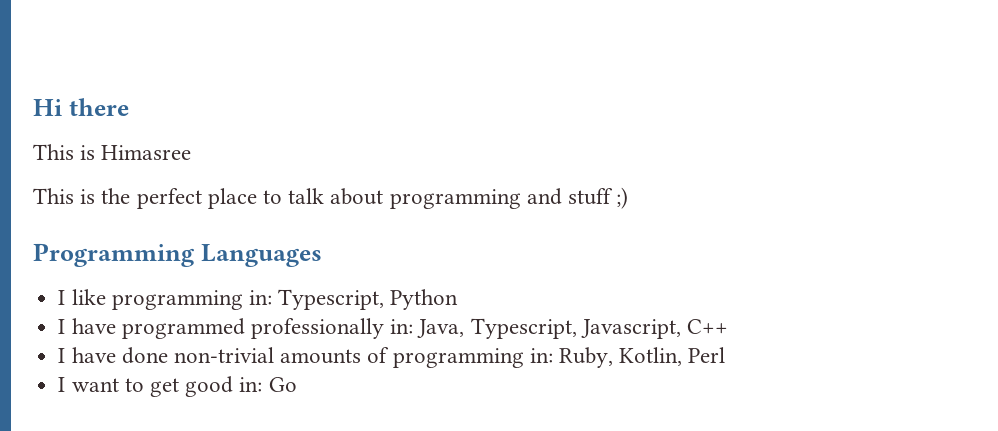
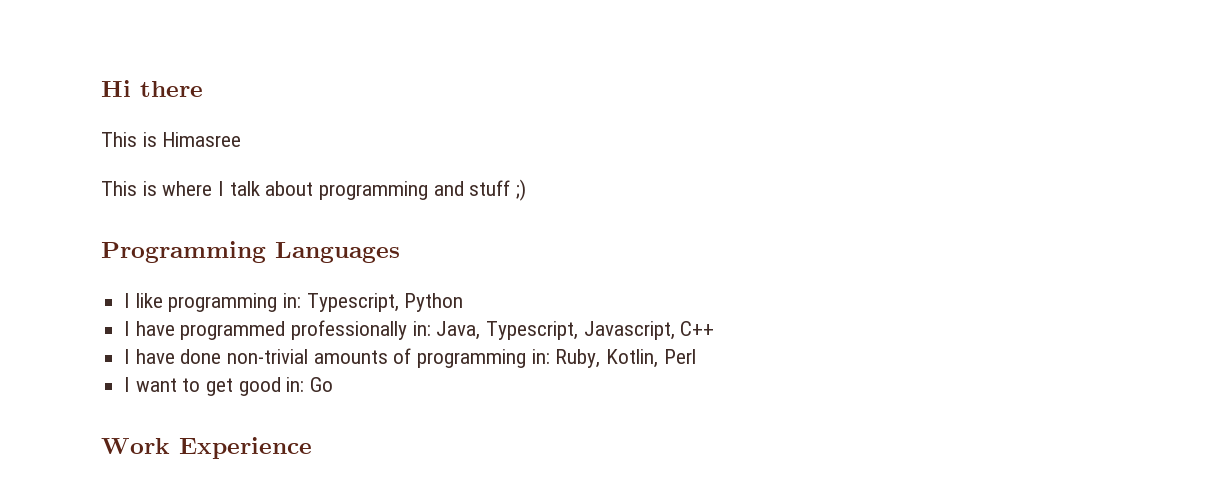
- This is the perfect place to talk about programming and stuff ;)
+ This is where I talk about programming and stuff ;)
+ Work Experience

